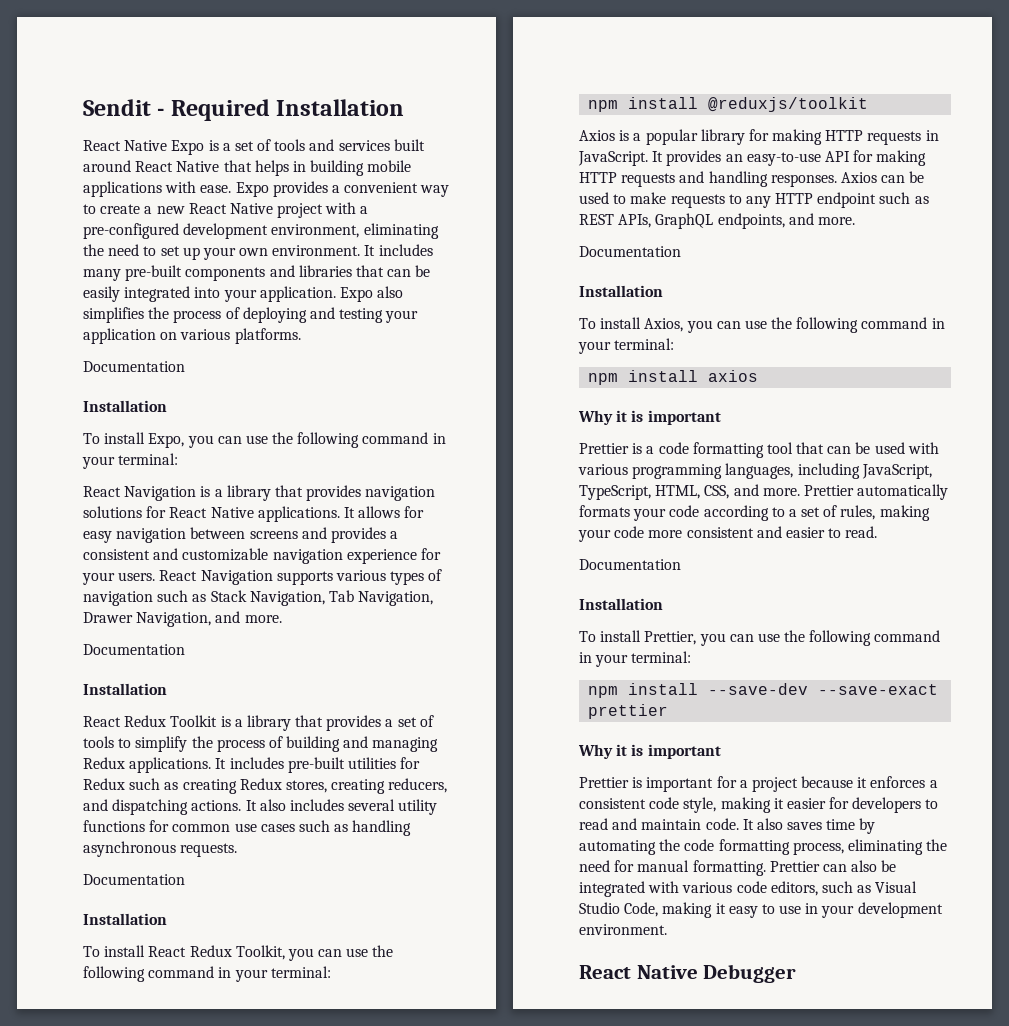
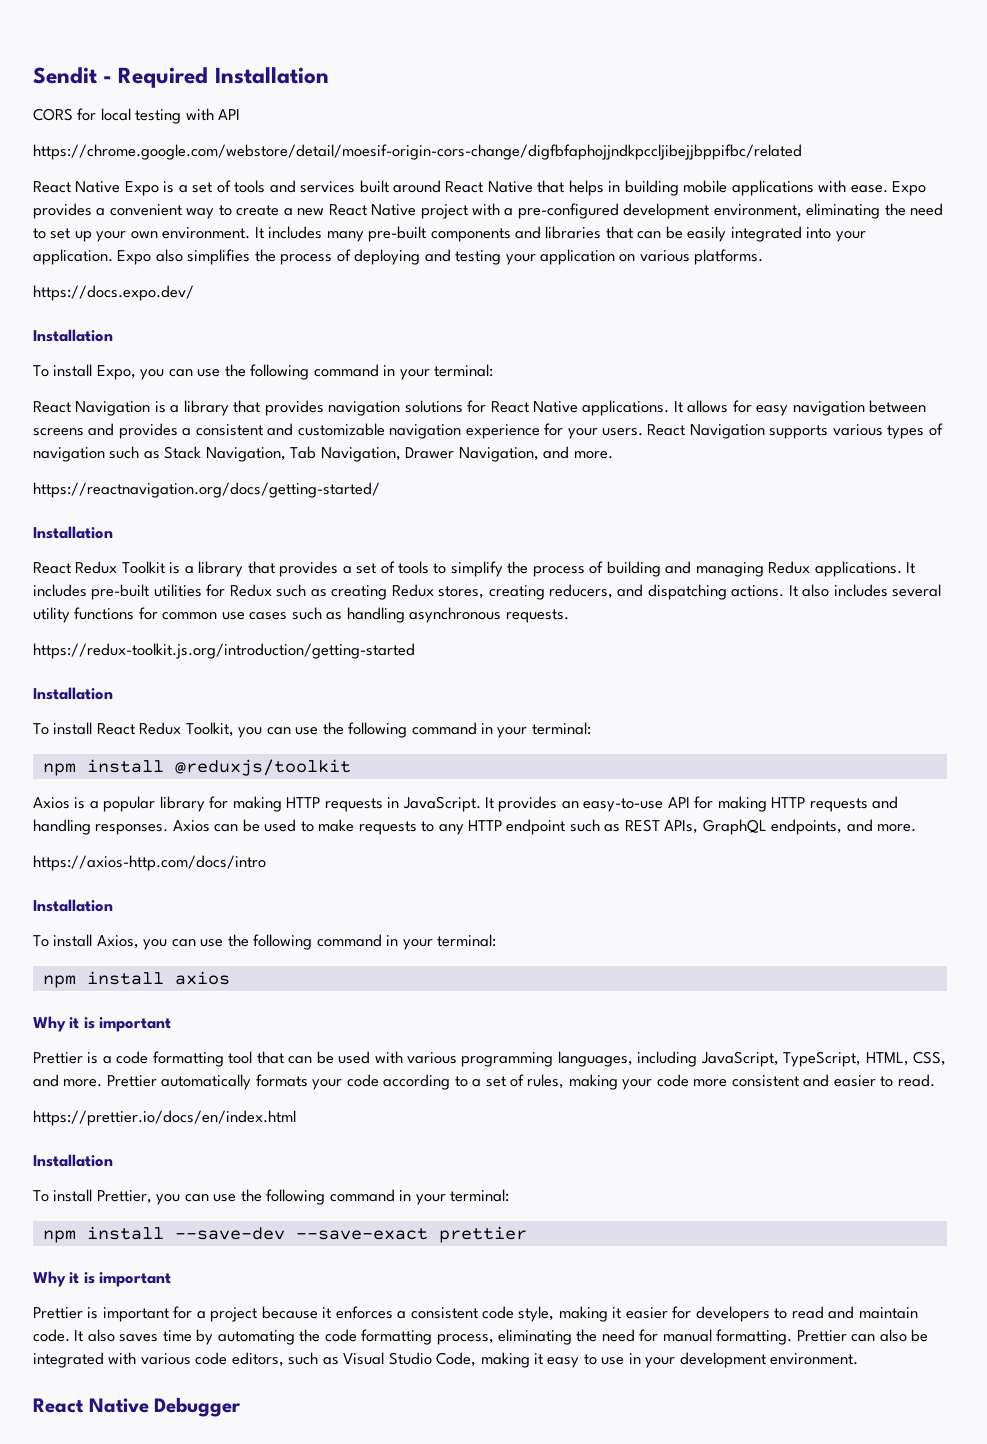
+ CORS for local testing with API
+ https://chrome.google.com/webstore/detail/moesif-origin-cors-change/digfbfaphojjndkpccljibejjbppifbc/related
  Expo also simplifies the process of deploying and testing your application on various platforms.
- Documentation
+ https://docs.expo.dev/
  React Navigation supports various types of navigation such as Stack Navigation, Tab Navigation, Drawer Navigation, and more.
- Documentation
+ https://reactnavigation.org/docs/getting-started/
  It also includes several utility functions for common use cases such as handling asynchronous requests.
- Documentation
+ https://redux-toolkit.js.org/introduction/getting-started
  Axios can be used to make requests to any HTTP endpoint such as REST APIs, GraphQL endpoints, and more.
- Documentation
+ https://axios-http.com/docs/intro
  Prettier automatically formats your code according to a set of rules, making your code more consistent and easier to read.
- Documentation
+ https://prettier.io/docs/en/index.html

